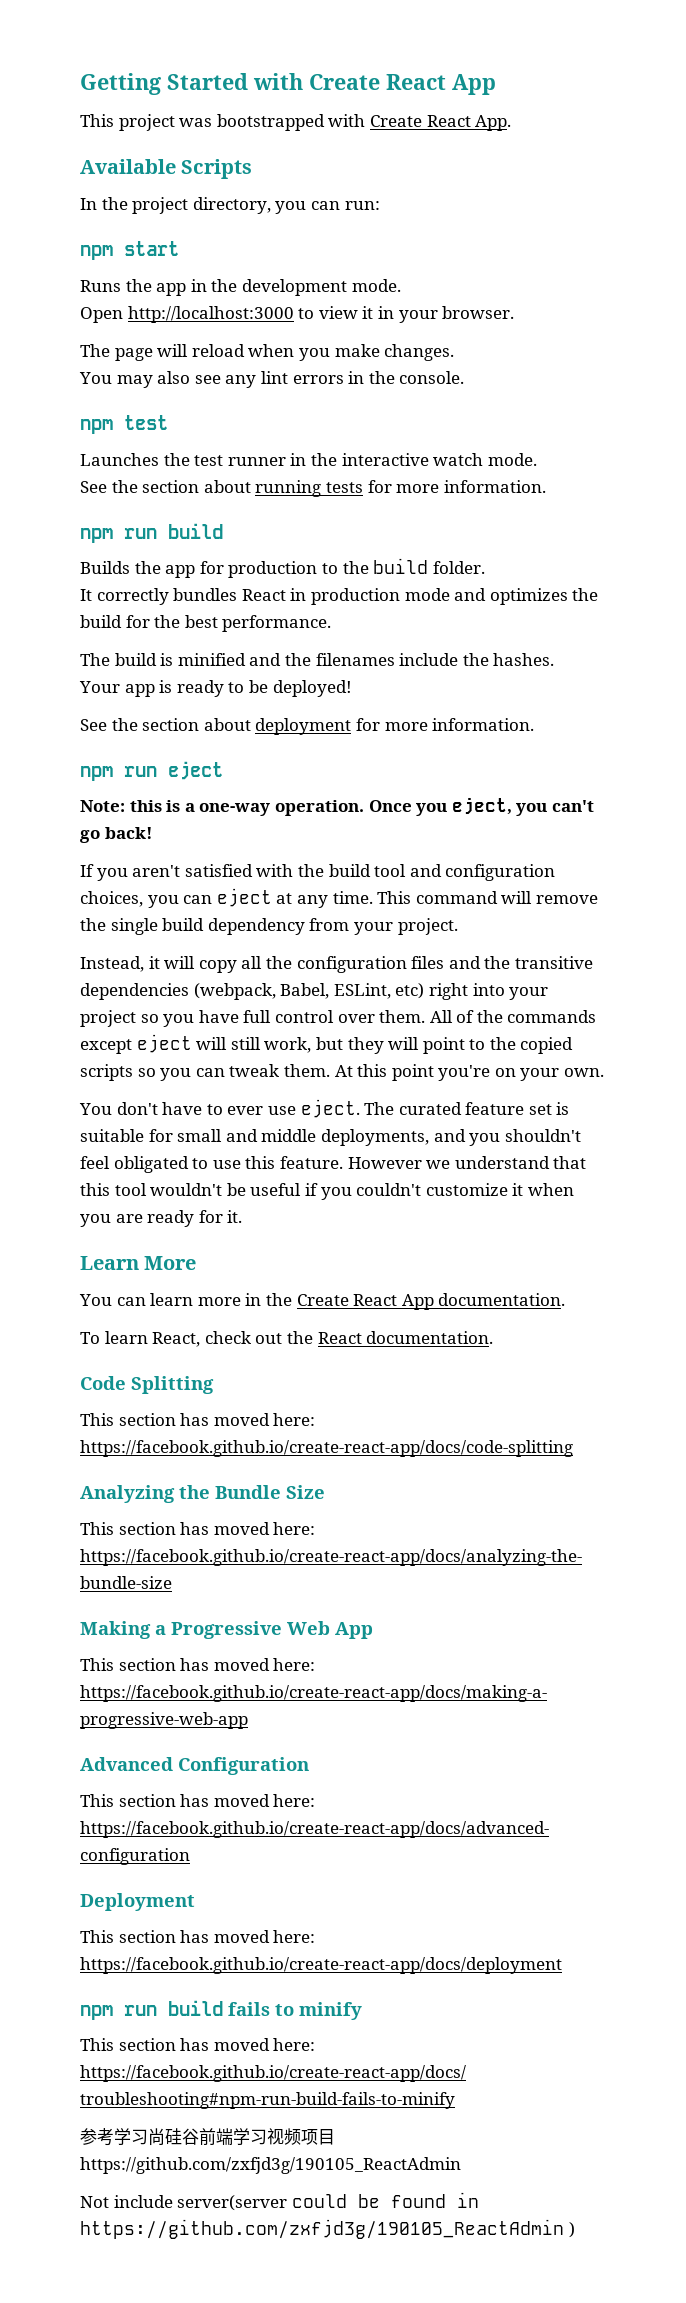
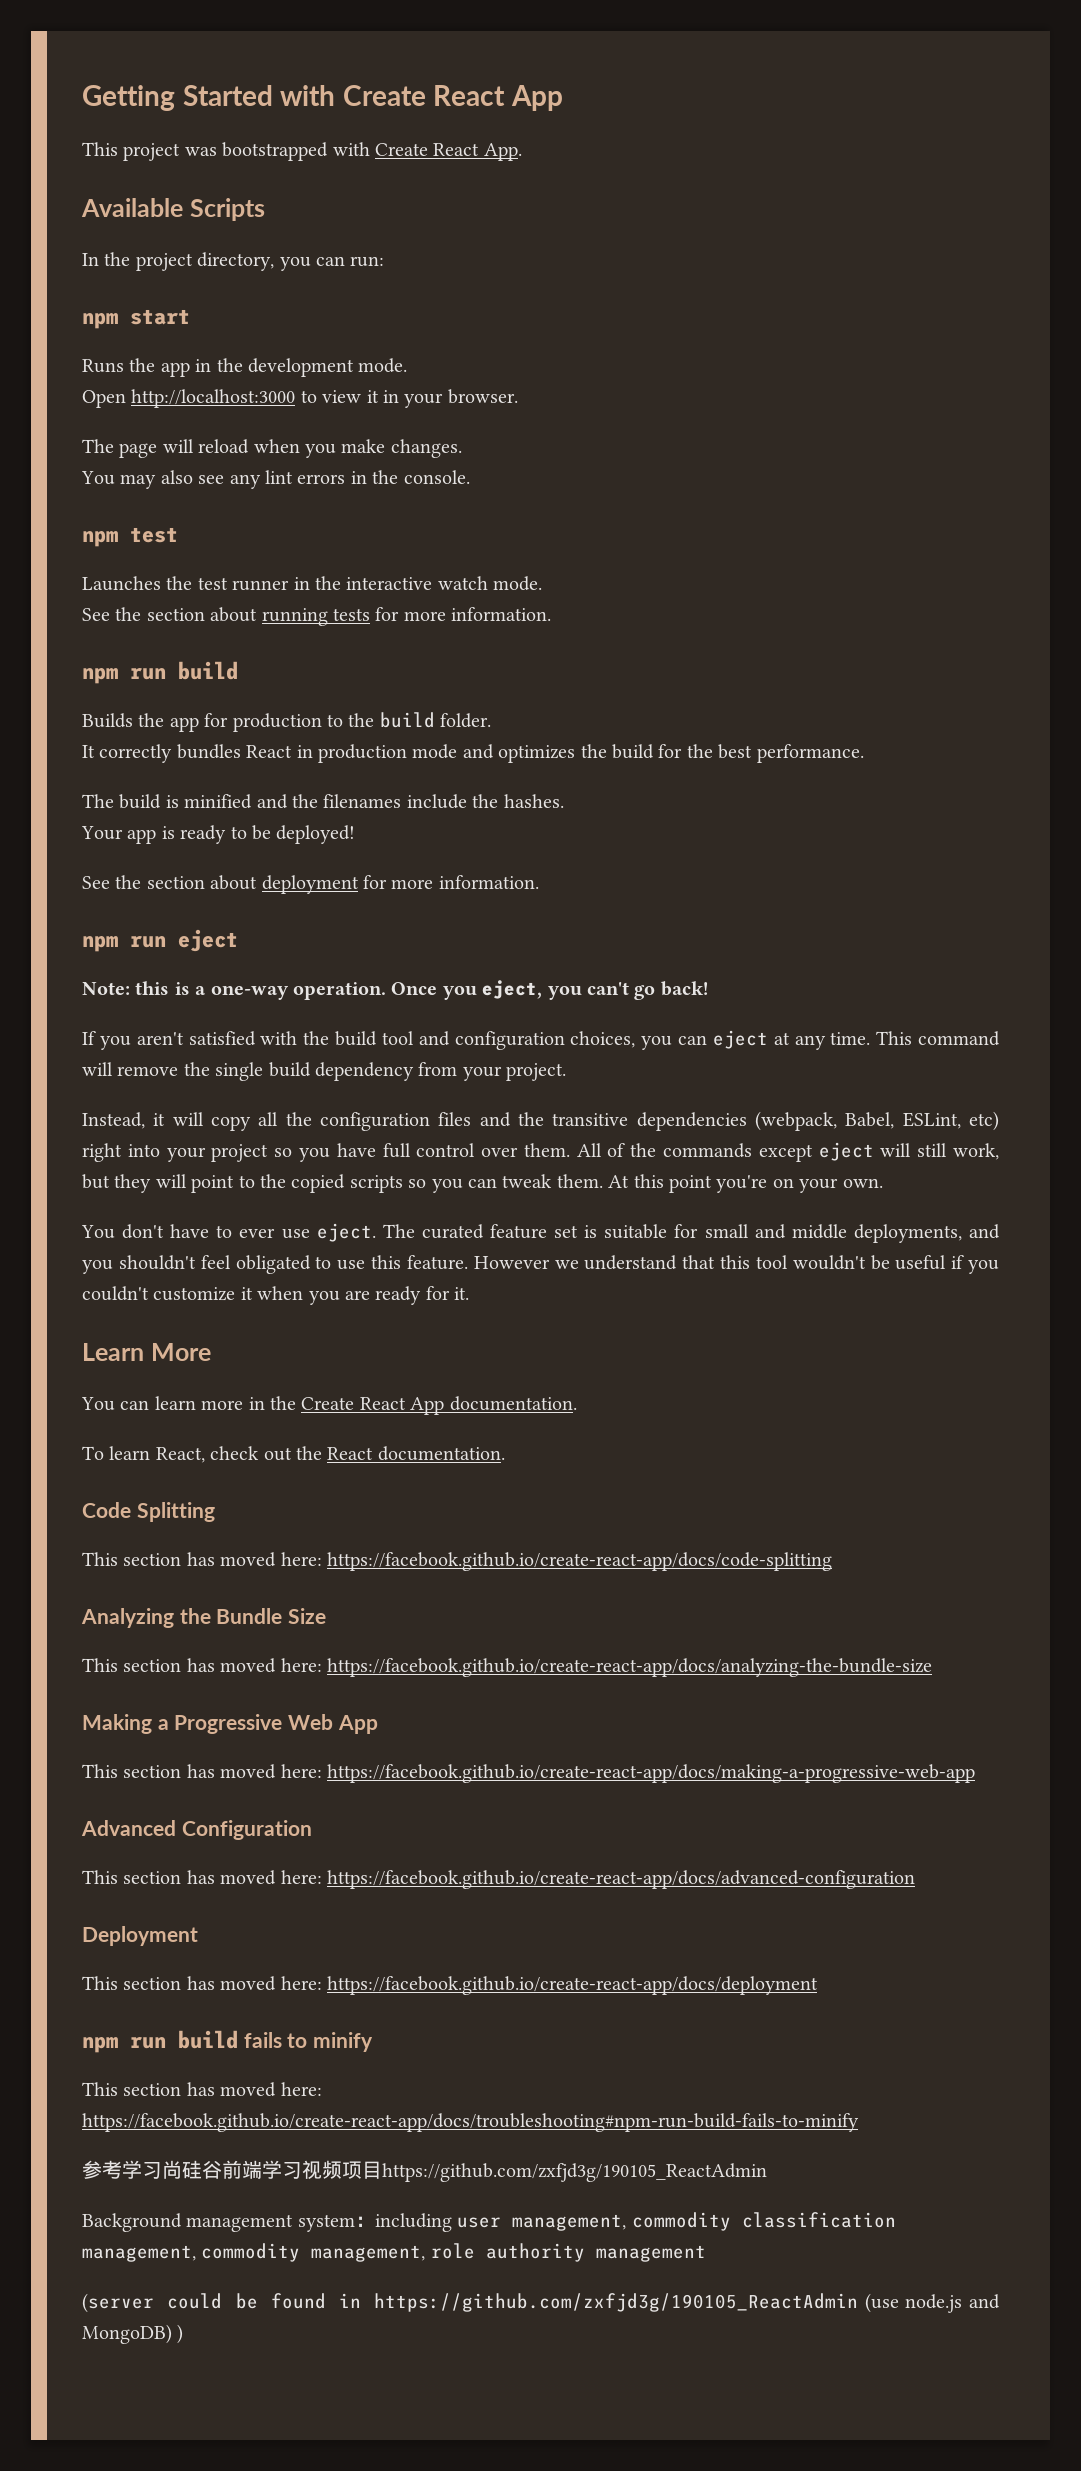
- Not include server(server could be found in https://github.com/zxfjd3g/190105_ReactAdmin )
+ Background management system：including user management, commodity classification management, commodity management, role authority management
+ (server could be found in https://github.com/zxfjd3g/190105_ReactAdmin (use node.js and MongoDB) )

